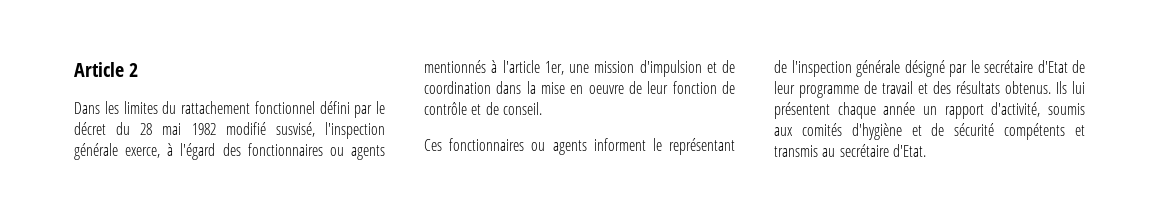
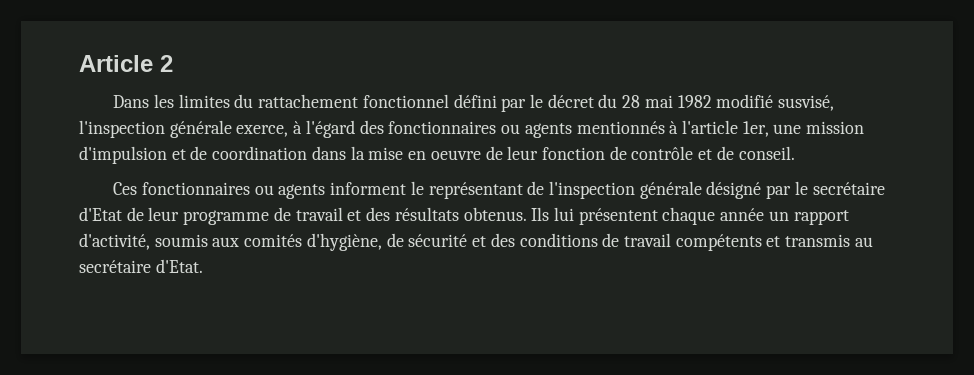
- Ils lui présentent chaque année un rapport d'activité, soumis aux comités d'hygiène et de sécurité compétents et transmis au secrétaire d'Etat.
+ Ils lui présentent chaque année un rapport d'activité, soumis aux comités d'hygiène, de sécurité et des conditions de travail compétents et transmis au secrétaire d'Etat.

